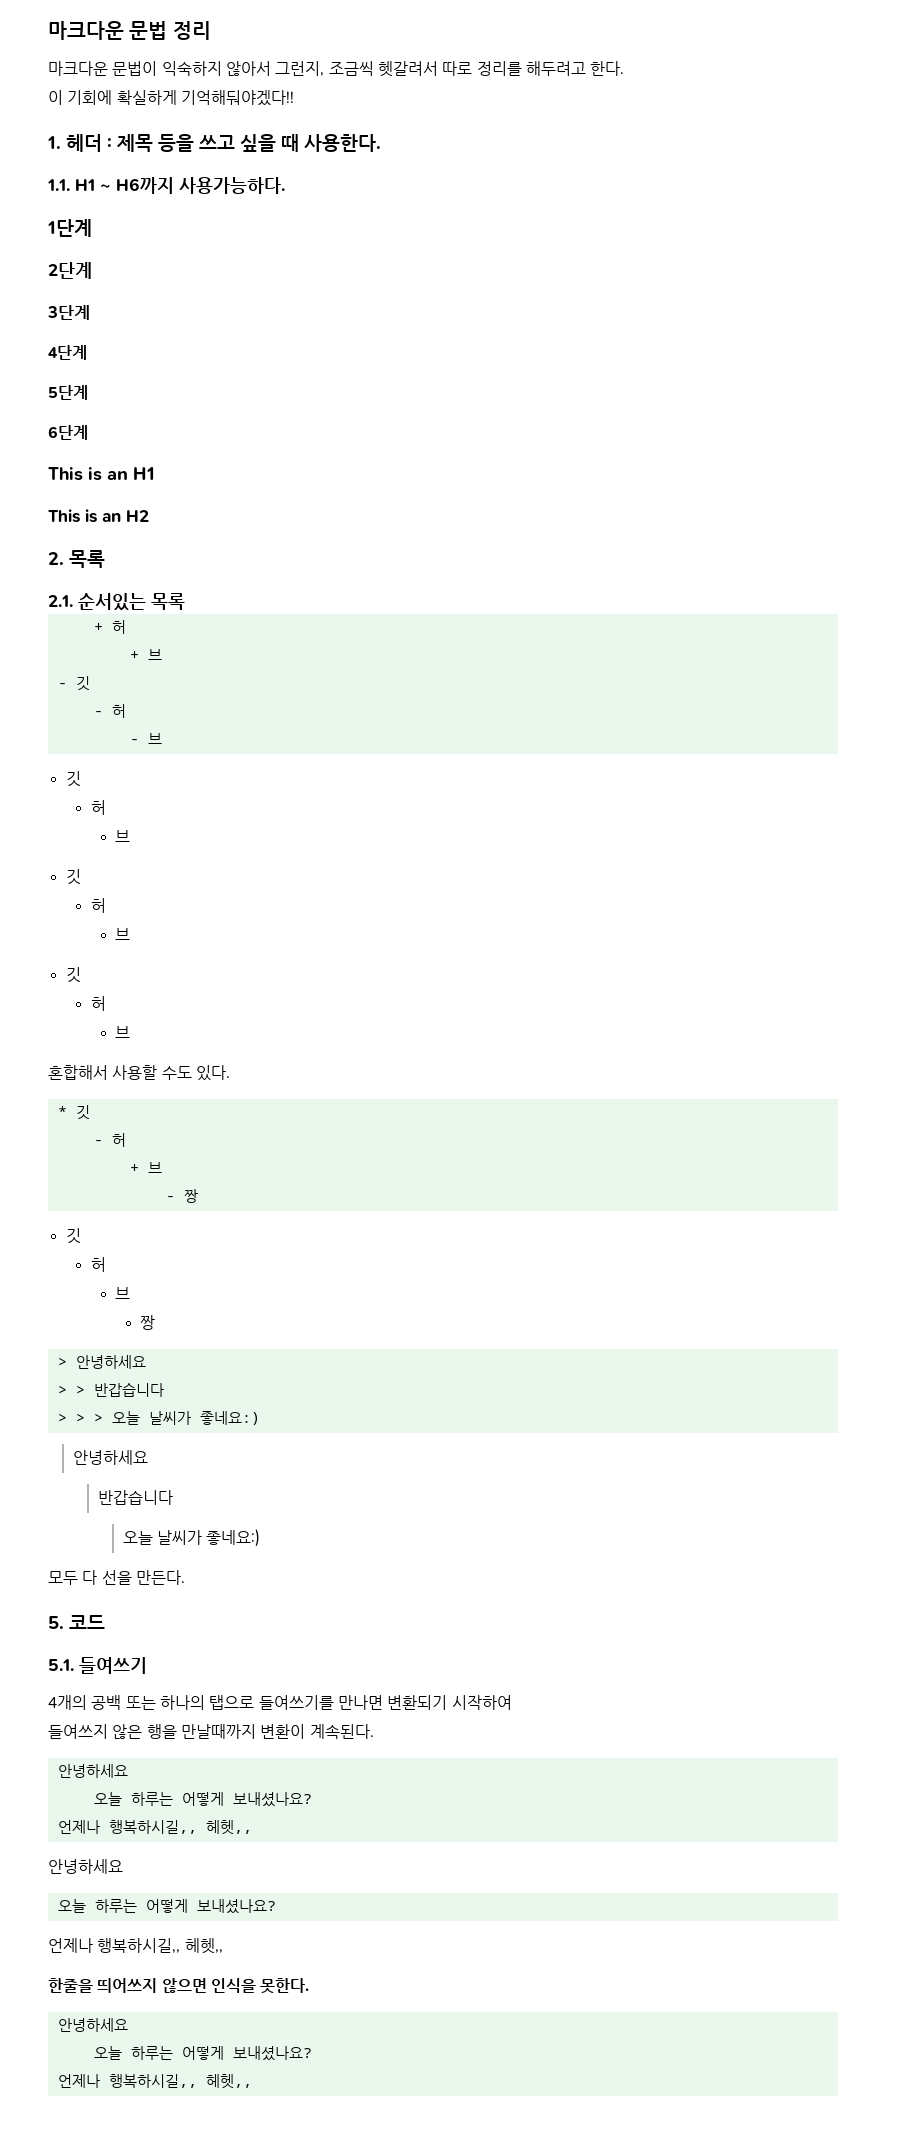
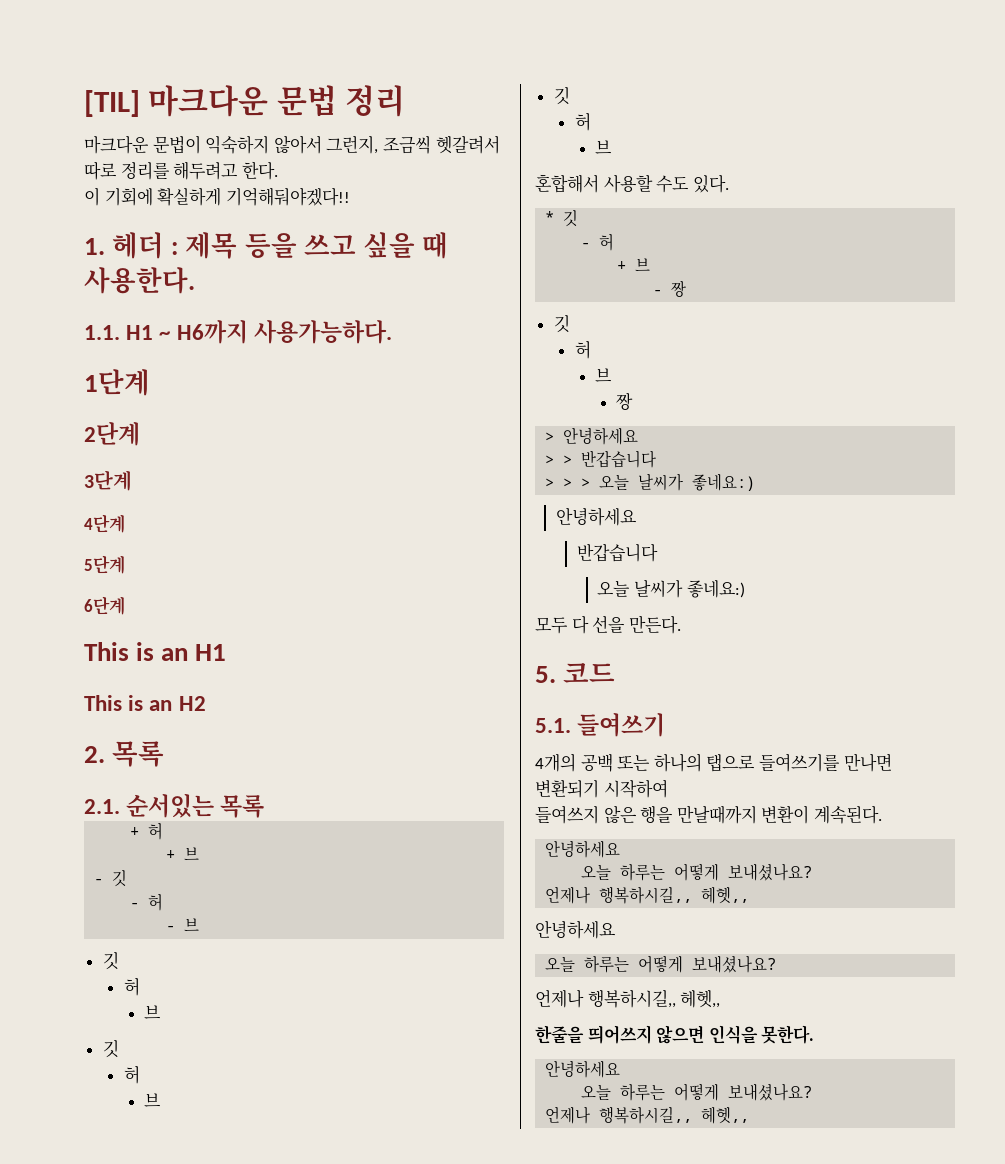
- 마크다운 문법 정리
+ [TIL] 마크다운 문법 정리

